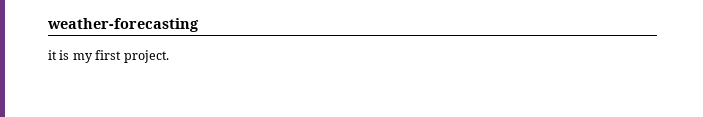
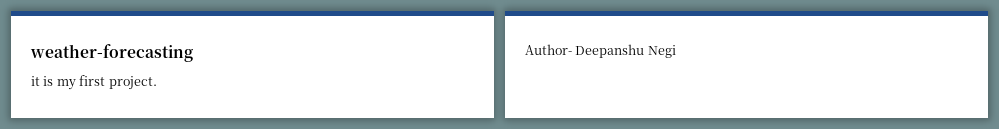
+ Author- Deepanshu Negi

